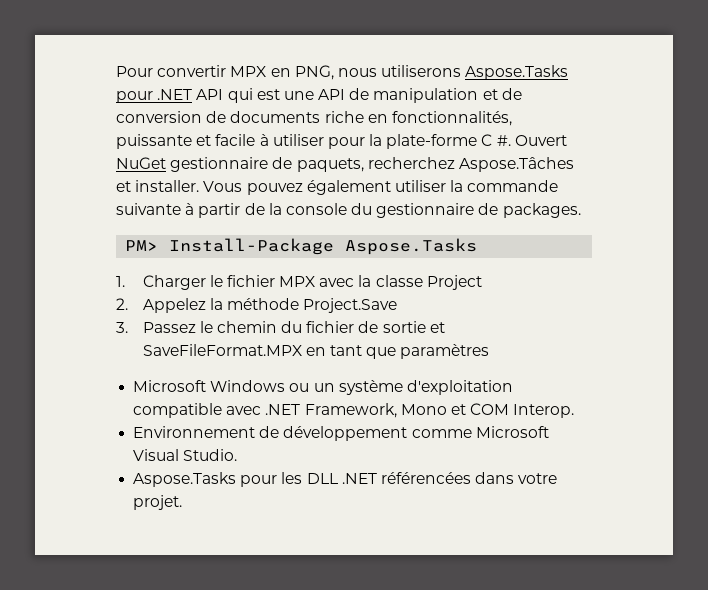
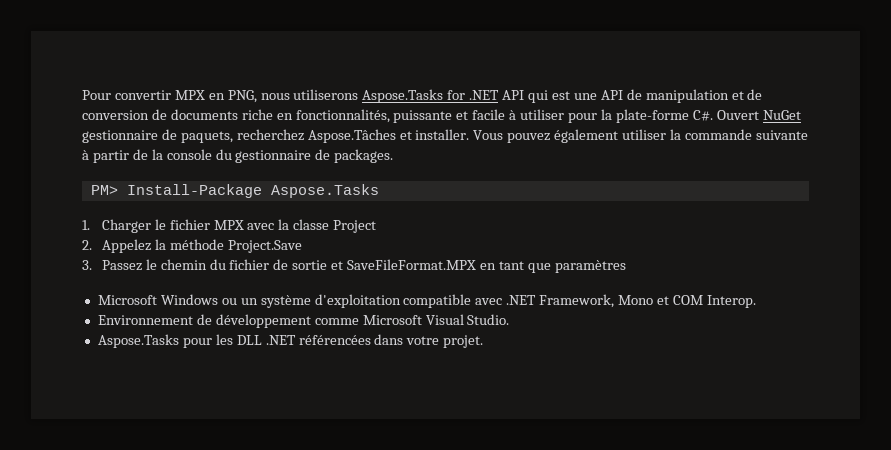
- Pour convertir MPX en PNG, nous utiliserons Aspose.Tasks pour .NET API qui est une API de manipulation et de conversion de documents riche en fonctionnalités, puissante et facile à utiliser pour la plate-forme C #. Ouvert NuGet gestionnaire de paquets, recherchez Aspose.Tâches et installer.
+ Pour convertir MPX en PNG, nous utiliserons Aspose.Tasks for .NET API qui est une API de manipulation et de conversion de documents riche en fonctionnalités, puissante et facile à utiliser pour la plate-forme C#. Ouvert NuGet gestionnaire de paquets, recherchez Aspose.Tâches et installer.

